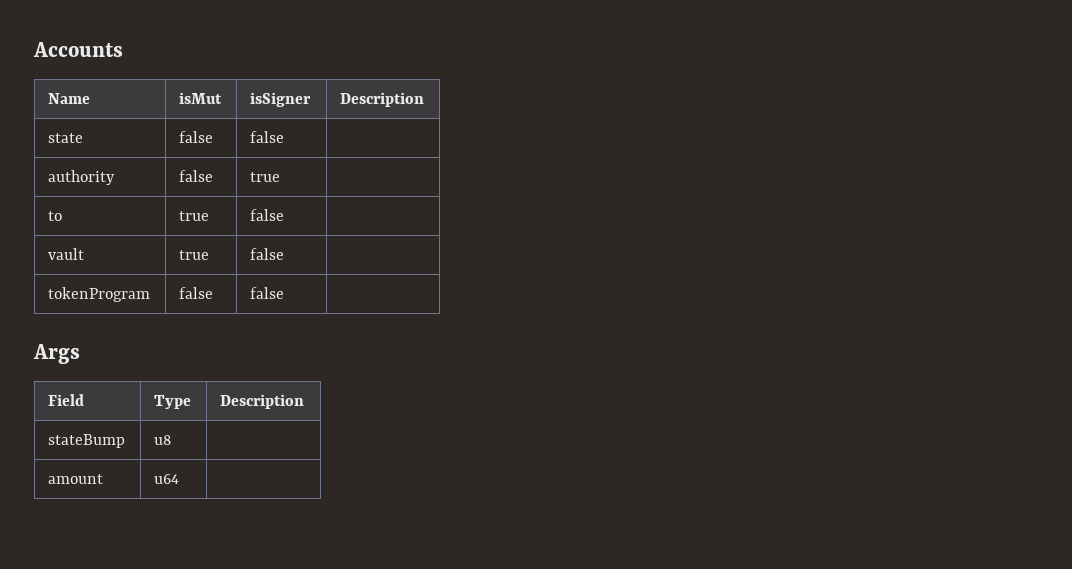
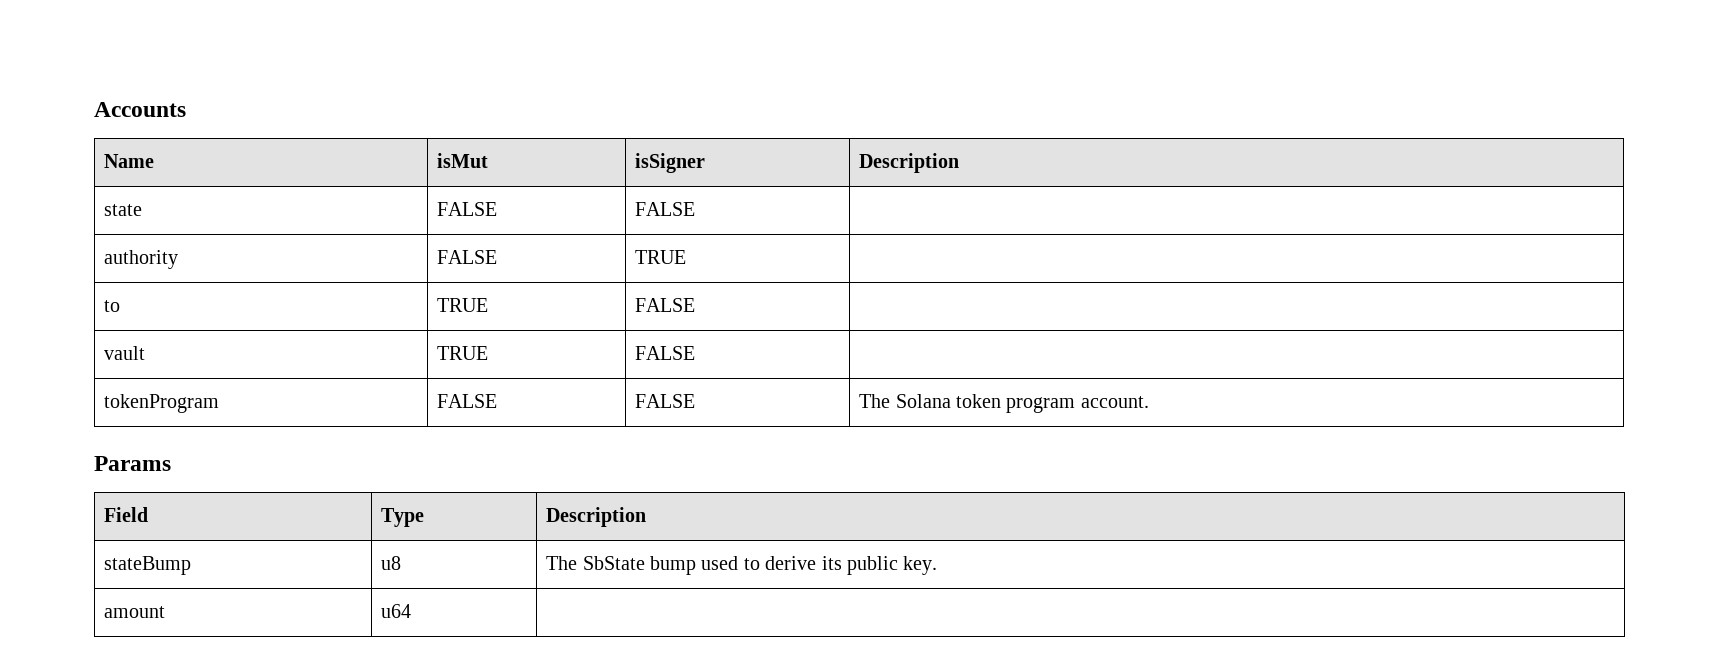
- state | false | false |
+ state | FALSE | FALSE |
- authority | false | true |
+ authority | FALSE | TRUE |
- to | true | false |
+ to | TRUE | FALSE |
- vault | true | false |
+ vault | TRUE | FALSE |
- tokenProgram | false | false |
- Args
+ tokenProgram | FALSE | FALSE | The Solana token program account.
+ Params
- stateBump | u8 |
+ stateBump | u8 | The SbState bump used to derive its public key.

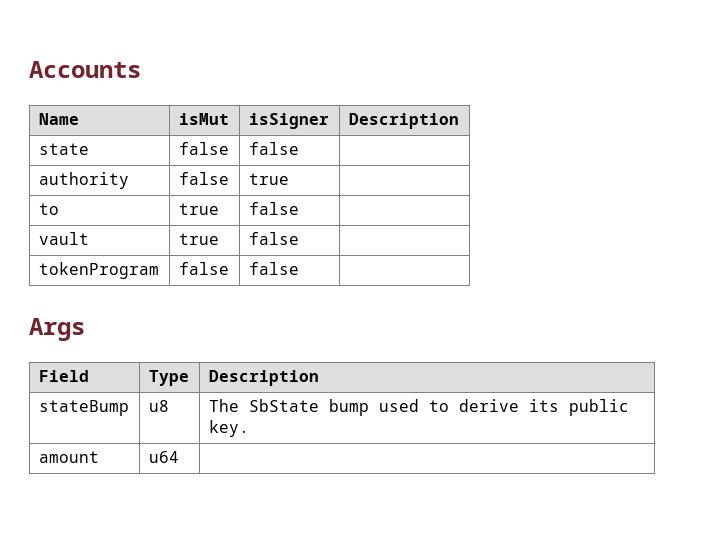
- state | FALSE | FALSE |
+ state | false | false |
- authority | FALSE | TRUE |
+ authority | false | true |
- to | TRUE | FALSE |
+ to | true | false |
- vault | TRUE | FALSE |
+ vault | true | false |
- tokenProgram | FALSE | FALSE | The Solana token program account.
- Params
+ tokenProgram | false | false |
+ Args

